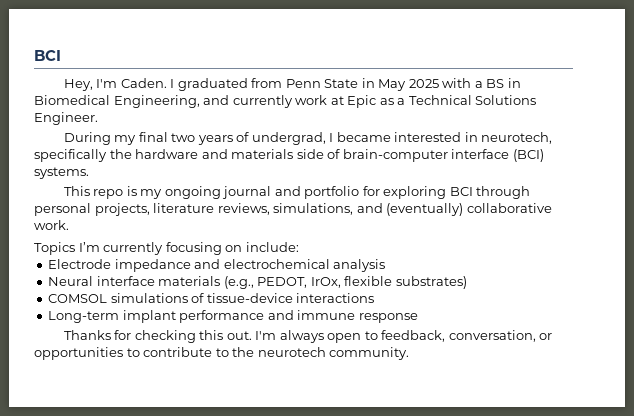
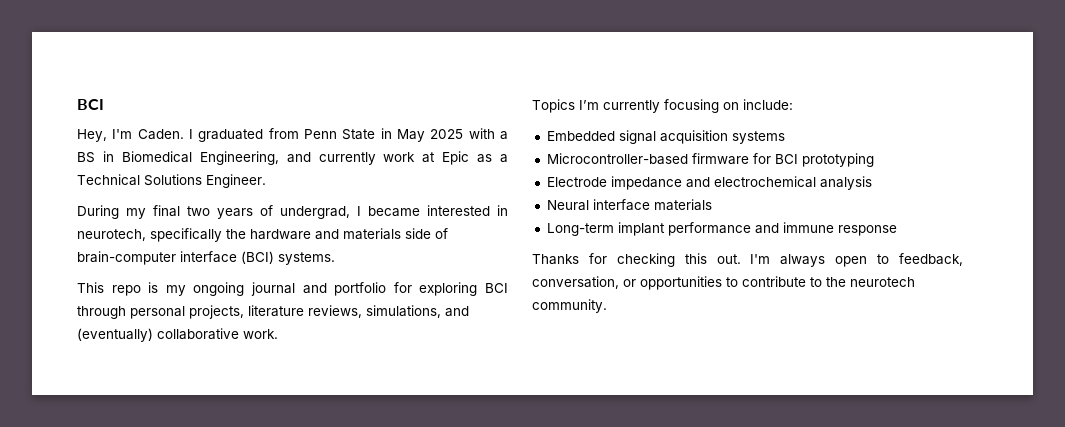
+ Embedded signal acquisition systems
+ Microcontroller-based firmware for BCI prototyping
- Neural interface materials (e.g., PEDOT, IrOx, flexible substrates)
- COMSOL simulations of tissue-device interactions
+ Neural interface materials

